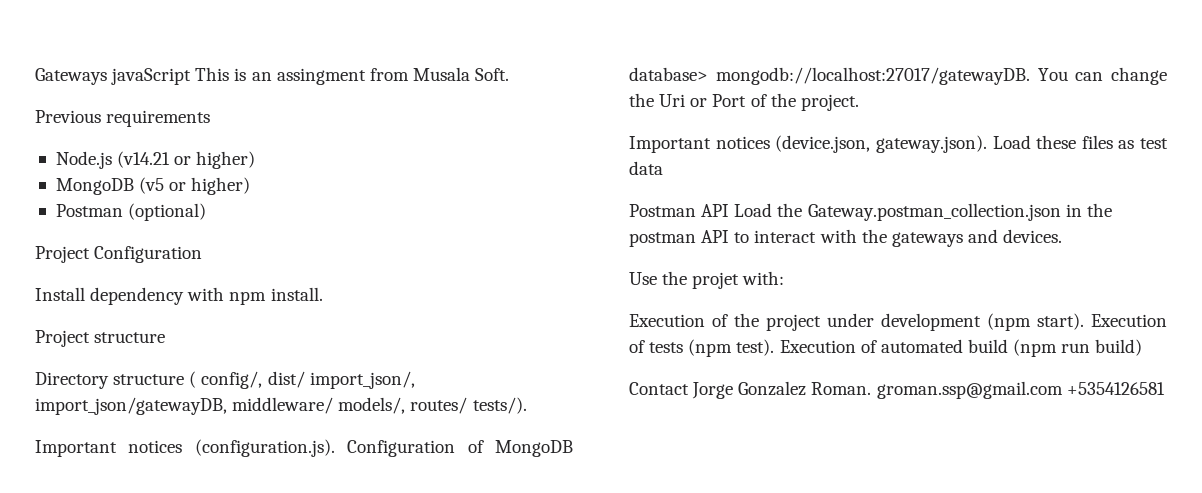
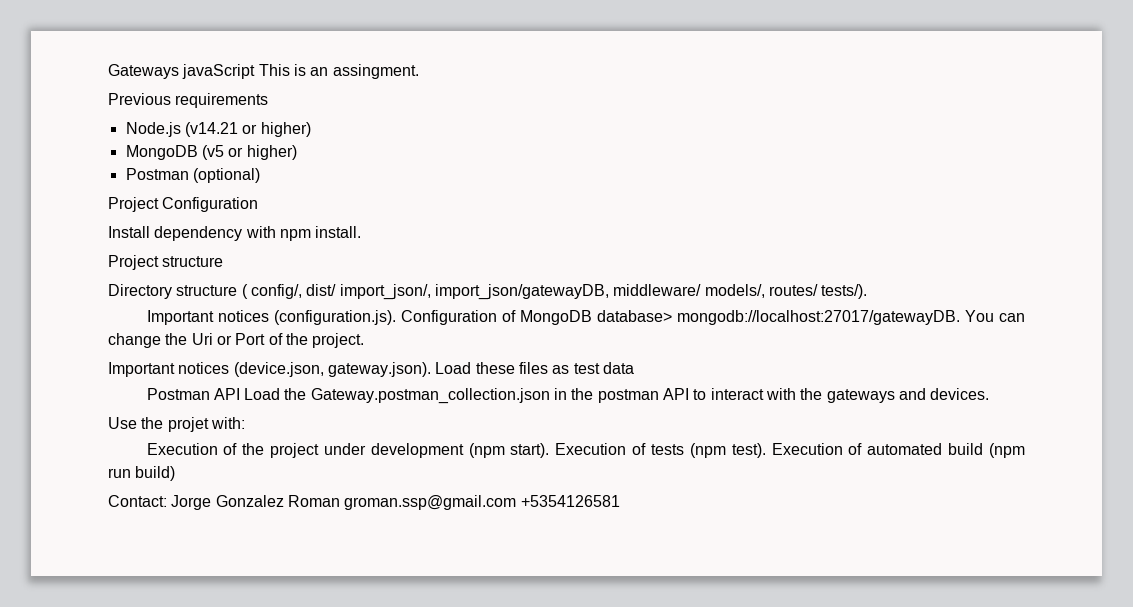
- Gateways javaScript This is an assingment from Musala Soft.
+ Gateways javaScript This is an assingment.
- Contact Jorge Gonzalez Roman. groman.ssp@gmail.com +5354126581
+ Contact: Jorge Gonzalez Roman groman.ssp@gmail.com +5354126581

